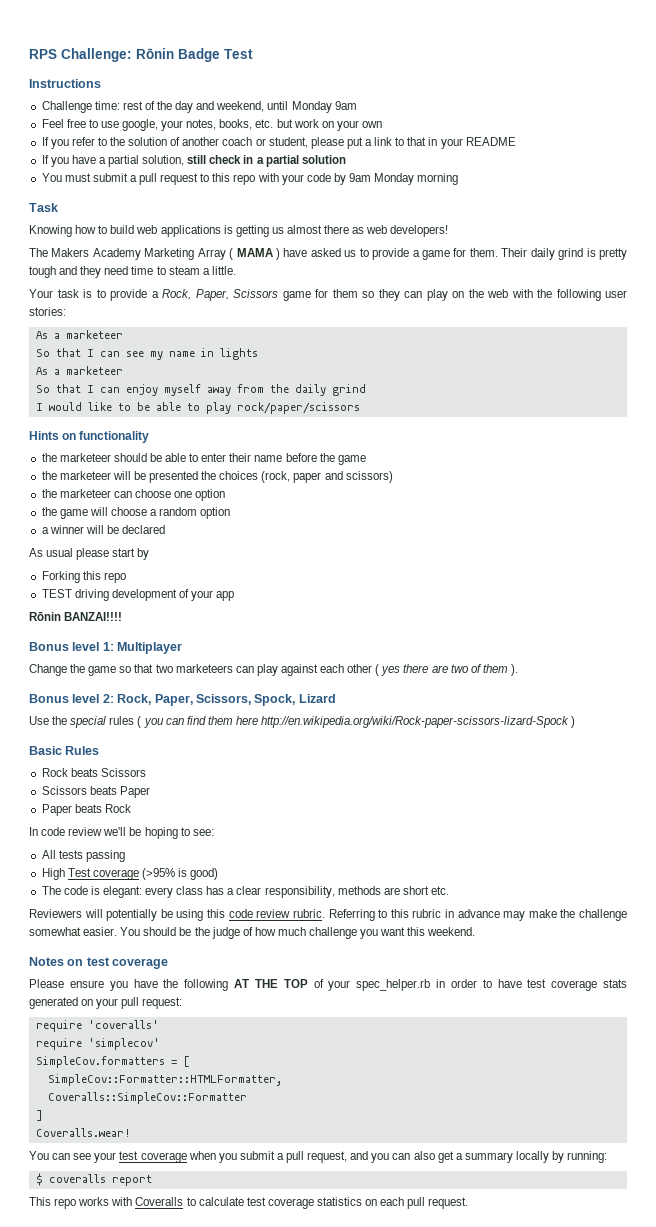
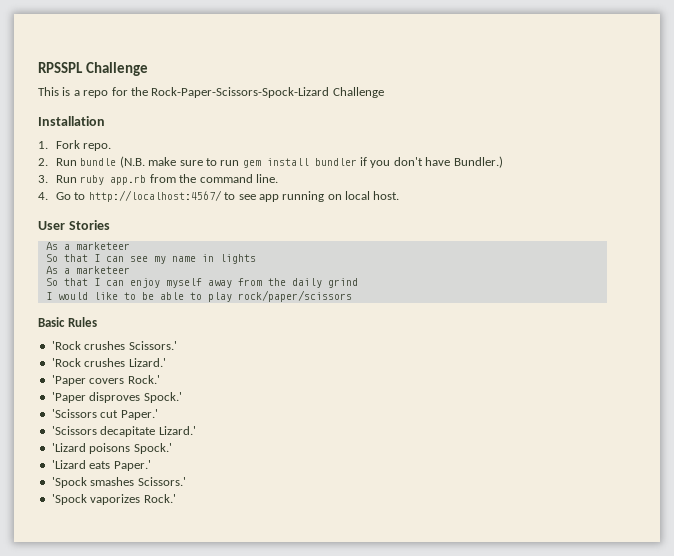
- RPS Challenge: Rōnin Badge Test
- Instructions
- Challenge time: rest of the day and weekend, until Monday 9am
- Feel free to use google, your notes, books, etc. but work on your own
- If you refer to the solution of another coach or student, please put a link to that in your README
- If you have a partial solution, still check in a partial solution
- You must submit a pull request to this repo with your code by 9am Monday morning
- Task
- Knowing how to build web applications is getting us almost there as web developers!
- The Makers Academy Marketing Array ( MAMA ) have asked us to provide a game for them. Their daily grind is pretty tough and they need time to steam a little.
- Your task is to provide a Rock, Paper, Scissors game for them so they can play on the web with the following user stories:
+ RPSSPL Challenge
+ This is a repo for the Rock-Paper-Scissors-Spock-Lizard Challenge
+ Installation
+ 1. Fork repo.
+ 2. Run bundle (N.B. make sure to run gem install bundler if you don't have Bundler.)
+ 3. Run ruby app.rb from the command line.
+ 4. Go to http://localhost:4567/ to see app running on local host.
+ User Stories
- Hints on functionality
- the marketeer should be able to enter their name before the game
- the marketeer will be presented the choices (rock, paper and scissors)
- the marketeer can choose one option
- the game will choose a random option
- a winner will be declared
- As usual please start by
- Forking this repo
- TEST driving development of your app
- Rōnin BANZAI!!!!
- Bonus level 1: Multiplayer
- Change the game so that two marketeers can play against each other ( yes there are two of them ).
- Bonus level 2: Rock, Paper, Scissors, Spock, Lizard
- Use the special rules ( you can find them here http://en.wikipedia.org/wiki/Rock-paper-scissors-lizard-Spock )
  Basic Rules
- Rock beats Scissors
- Scissors beats Paper
- Paper beats Rock
- In code review we'll be hoping to see:
- All tests passing
- High Test coverage (>95% is good)
- The code is elegant: every class has a clear responsibility, methods are short etc.
- Reviewers will potentially be using this code review rubric. Referring to this rubric in advance may make the challenge somewhat easier. You should be the judge of how much challenge you want this weekend.
- Notes on test coverage
- Please ensure you have the following AT THE TOP of your spec_helper.rb in order to have test coverage stats generated on your pull request:
- require 'coveralls'
- require 'simplecov'
- SimpleCov.formatters = [
- SimpleCov::Formatter::HTMLFormatter,
- Coveralls::SimpleCov::Formatter
- ]
- Coveralls.wear!
- You can see your test coverage when you submit a pull request, and you can also get a summary locally by running:
- $ coveralls report
- This repo works with Coveralls to calculate test coverage statistics on each pull request.
+ 'Rock crushes Scissors.'
+ 'Rock crushes Lizard.'
+ 'Paper covers Rock.'
+ 'Paper disproves Spock.'
+ 'Scissors cut Paper.'
+ 'Scissors decapitate Lizard.'
+ 'Lizard poisons Spock.'
+ 'Lizard eats Paper.'
+ 'Spock smashes Scissors.'
+ 'Spock vaporizes Rock.'

